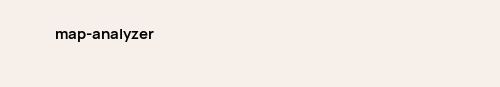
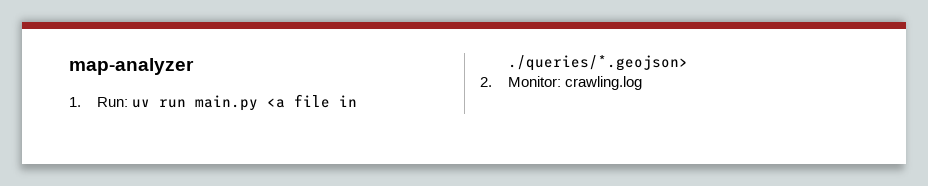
+ 1. Run: uv run main.py <a file in ./queries/*.geojson>
+ 2. Monitor: crawling.log

